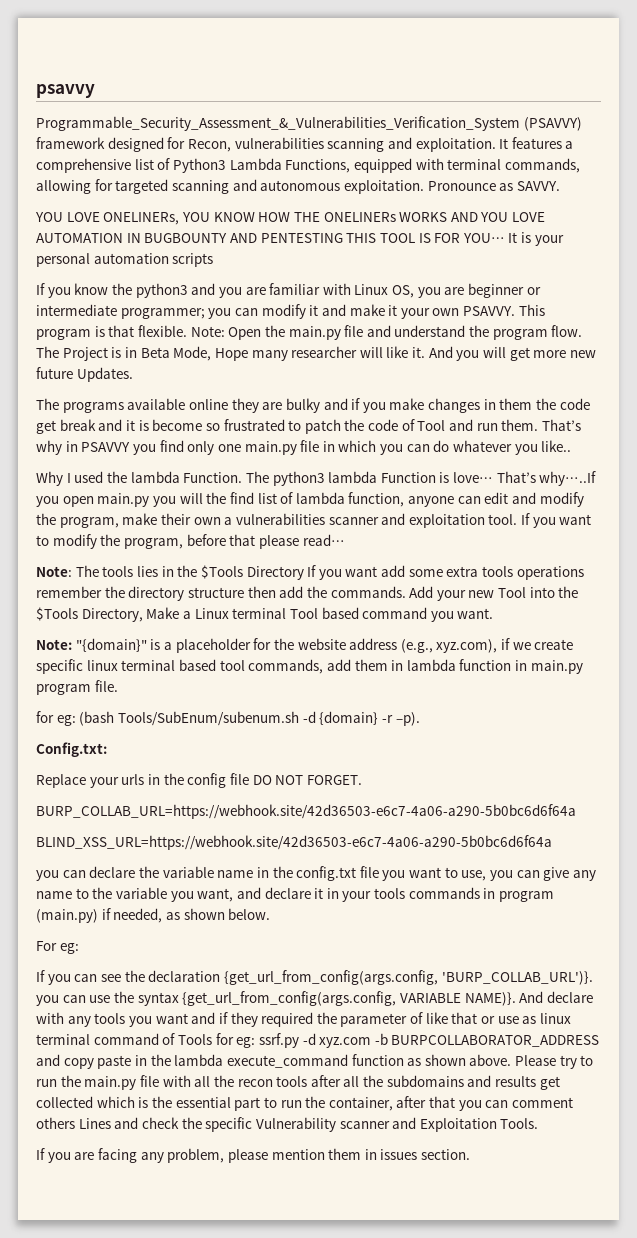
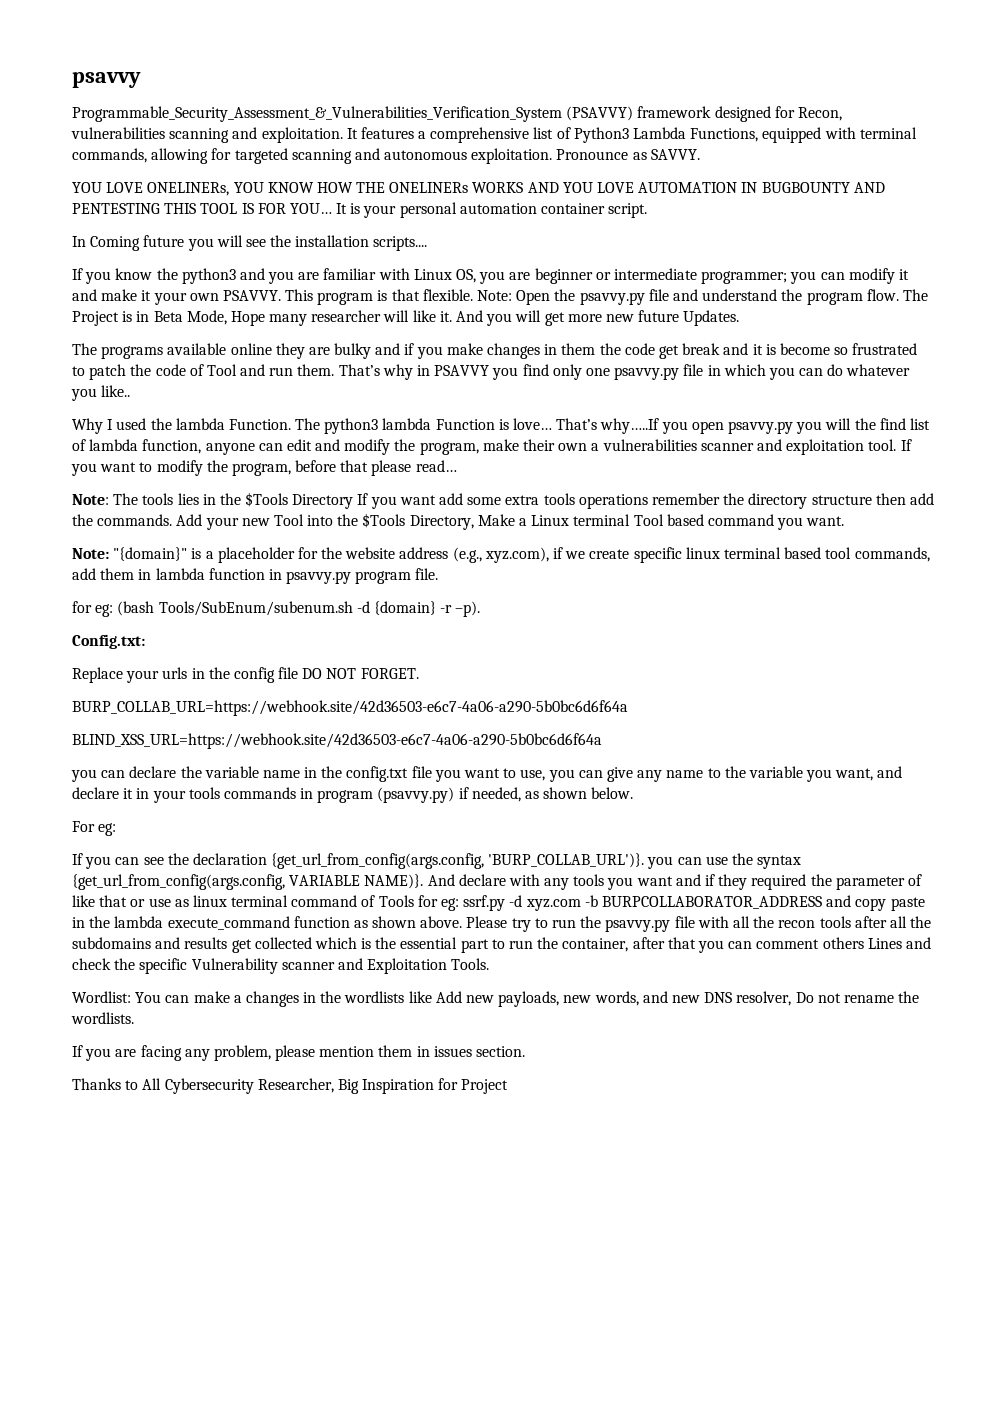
- It is your personal automation scripts
+ It is your personal automation container script.
+ In Coming future you will see the installation scripts....
- Note: Open the main.py file and understand the program flow.
+ Note: Open the psavvy.py file and understand the program flow.
- That’s why in PSAVVY you find only one main.py file in which you can do whatever you like..
+ That’s why in PSAVVY you find only one psavvy.py file in which you can do whatever you like..
- That’s why…..If you open main.py you will the find list of lambda function, anyone can edit and modify the program, make their own a vulnerabilities scanner and exploitation tool.
+ That’s why…..If you open psavvy.py you will the find list of lambda function, anyone can edit and modify the program, make their own a vulnerabilities scanner and exploitation tool.
- Note: "{domain}" is a placeholder for the website address (e.g., xyz.com), if we create specific linux terminal based tool commands, add them in lambda function in main.py program file.
+ Note: "{domain}" is a placeholder for the website address (e.g., xyz.com), if we create specific linux terminal based tool commands, add them in lambda function in psavvy.py program file.
- you can declare the variable name in the config.txt file you want to use, you can give any name to the variable you want, and declare it in your tools commands in program (main.py) if needed, as shown below.
+ you can declare the variable name in the config.txt file you want to use, you can give any name to the variable you want, and declare it in your tools commands in program (psavvy.py) if needed, as shown below.
- Please try to run the main.py file with all the recon tools after all the subdomains and results get collected which is the essential part to run the container, after that you can comment others Lines and check the specific Vulnerability scanner and Exploitation Tools.
+ Please try to run the psavvy.py file with all the recon tools after all the subdomains and results get collected which is the essential part to run the container, after that you can comment others Lines and check the specific Vulnerability scanner and Exploitation Tools.
+ Wordlist: You can make a changes in the wordlists like Add new payloads, new words, and new DNS resolver, Do not rename the wordlists.
+ Thanks to All Cybersecurity Researcher, Big Inspiration for Project

